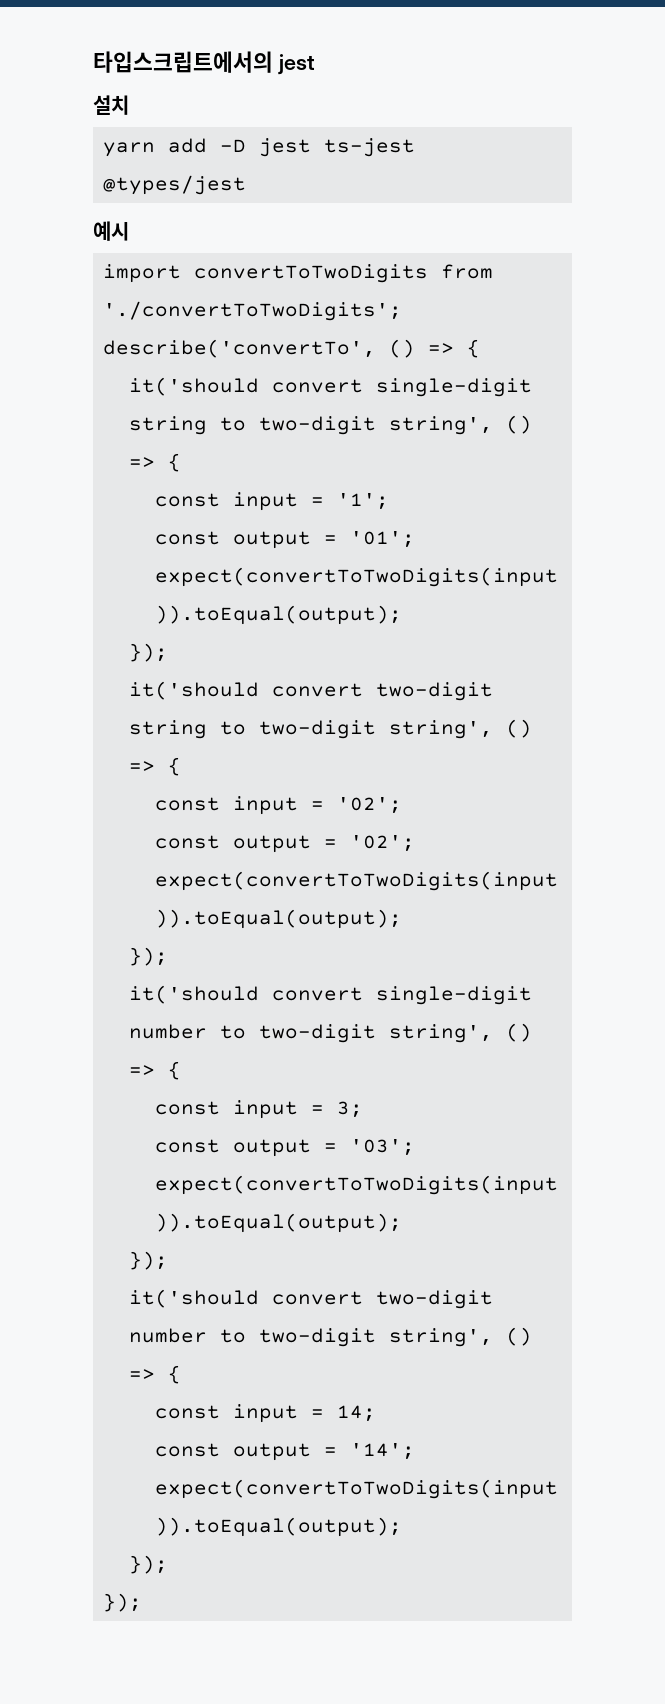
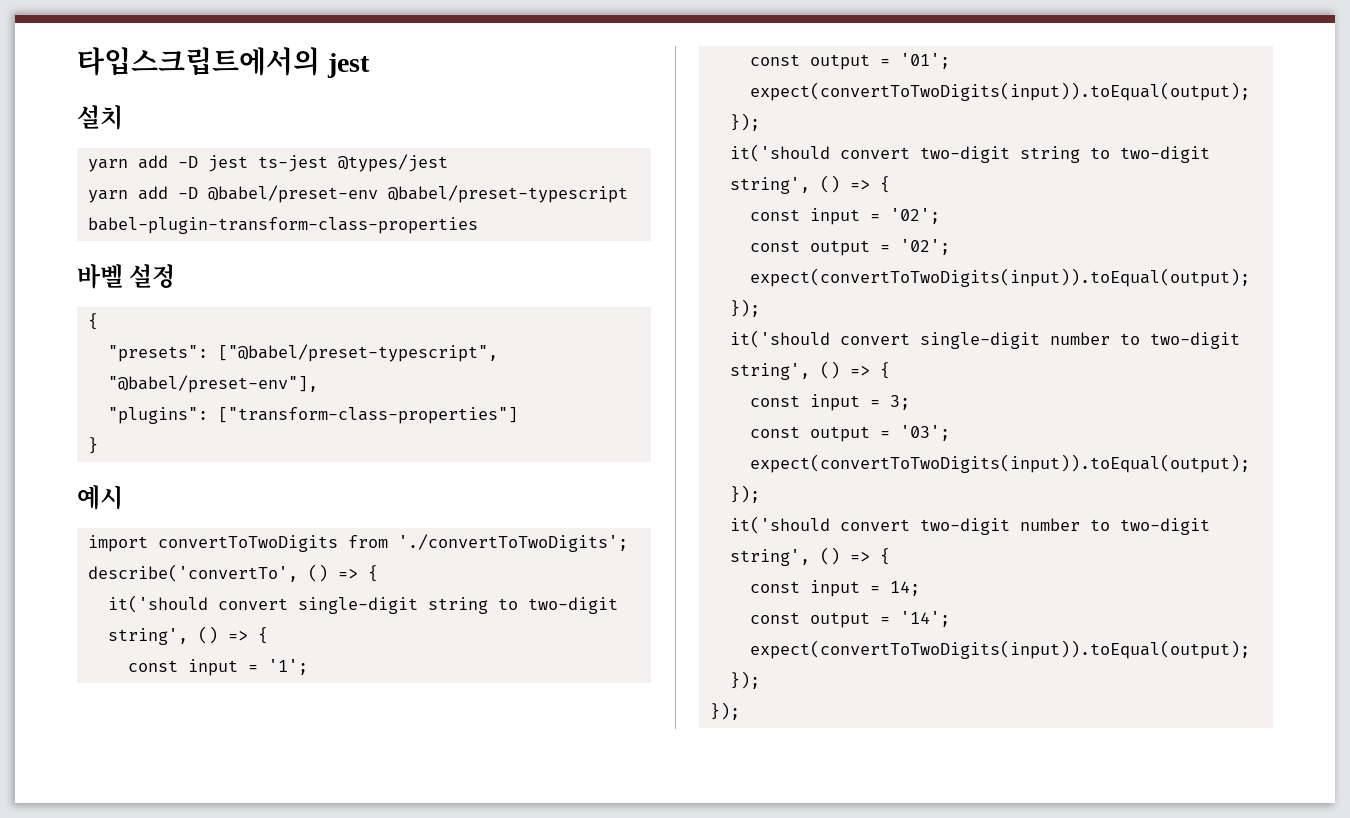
+ yarn add -D @babel/preset-env @babel/preset-typescript babel-plugin-transform-class-properties
+ 바벨 설정
+ {
+ "presets": ["@babel/preset-typescript", "@babel/preset-env"],
+ "plugins": ["transform-class-properties"]
+ }

